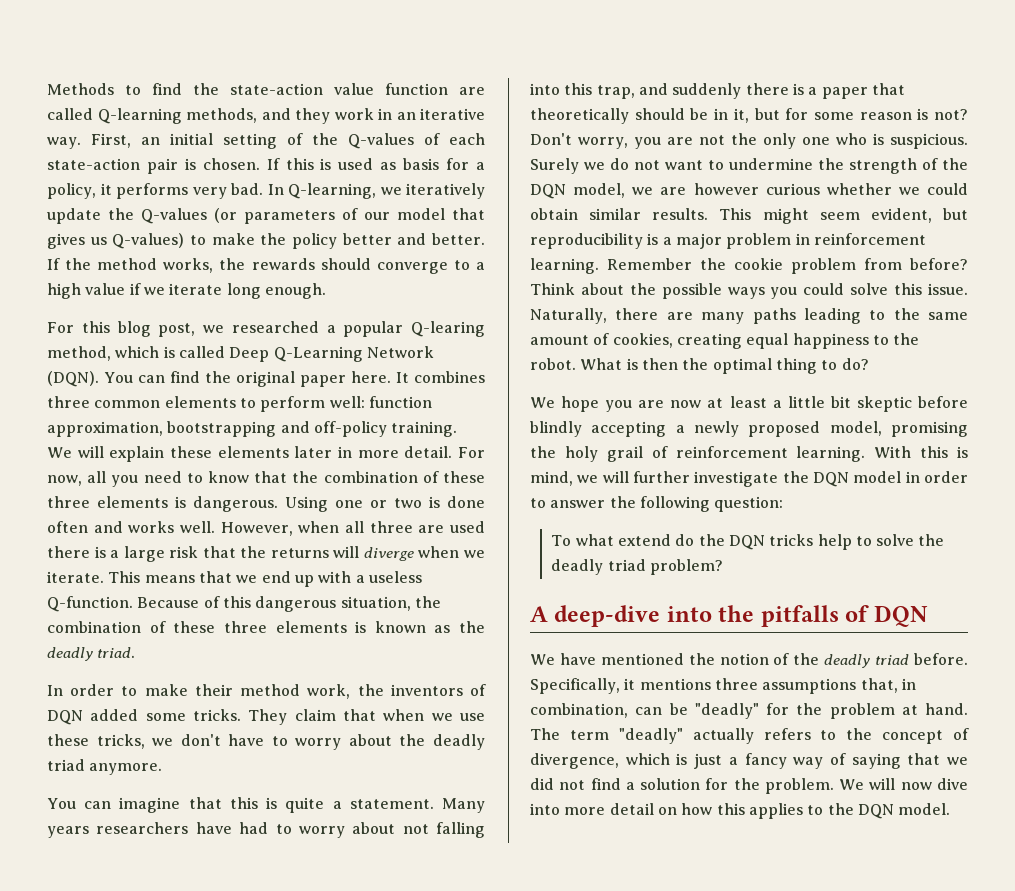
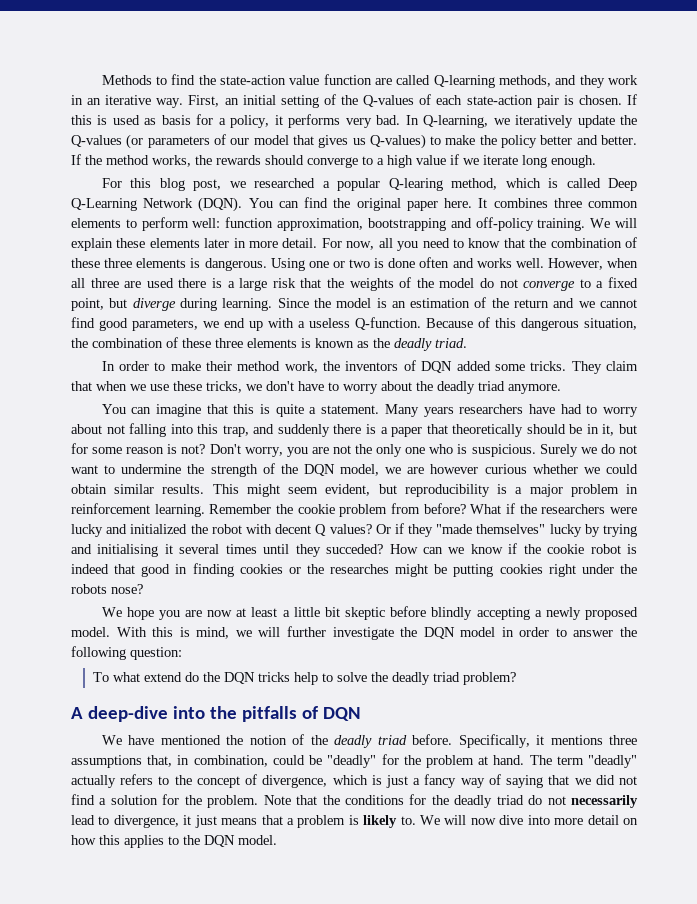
- However, when all three are used there is a large risk that the returns will diverge when we iterate. This means that we end up with a useless Q-function.
+ However, when all three are used there is a large risk that the weights of the model do not converge to a fixed point, but diverge during learning. Since the model is an estimation of the return and we cannot find good parameters, we end up with a useless Q-function.
- Think about the possible ways you could solve this issue. Naturally, there are many paths leading to the same amount of cookies, creating equal happiness to the robot. What is then the optimal thing to do?
+ What if the researchers were lucky and initialized the robot with decent Q values? Or if they "made themselves" lucky by trying and initialising it several times until they succeded? How can we know if the cookie robot is indeed that good in finding cookies or the researches might be putting cookies right under the robots nose?
- We hope you are now at least a little bit skeptic before blindly accepting a newly proposed model, promising the holy grail of reinforcement learning.
+ We hope you are now at least a little bit skeptic before blindly accepting a newly proposed model.
- Specifically, it mentions three assumptions that, in combination, can be "deadly" for the problem at hand.
+ Specifically, it mentions three assumptions that, in combination, could be "deadly" for the problem at hand.
+ Note that the conditions for the deadly triad do not necessarily lead to divergence, it just means that a problem is likely to.

